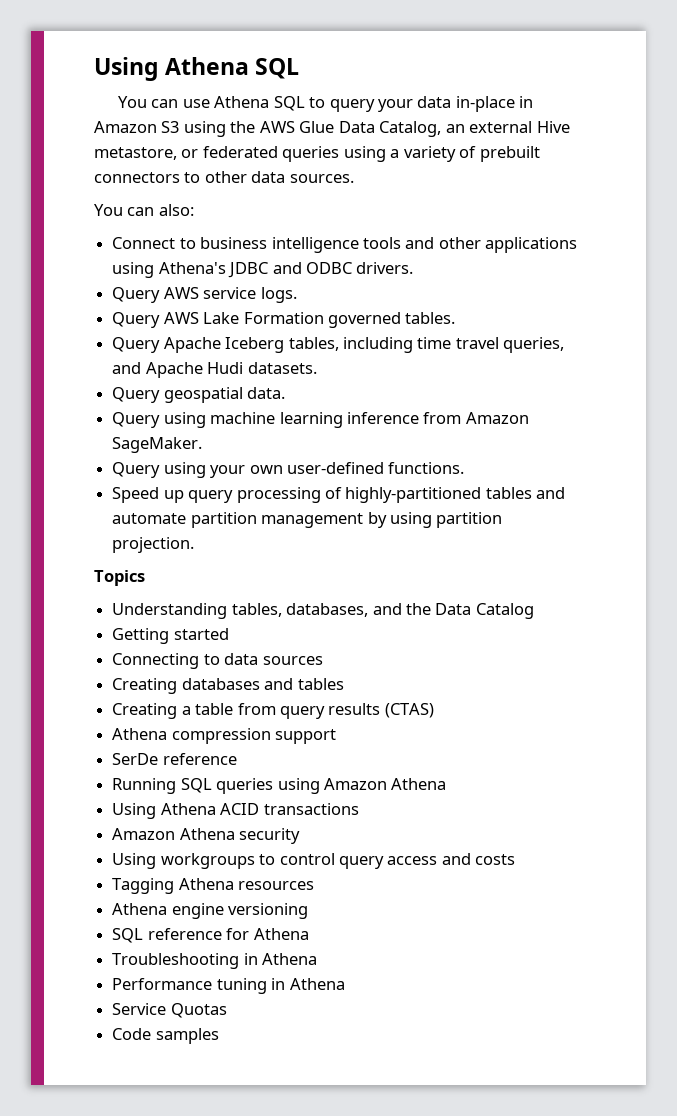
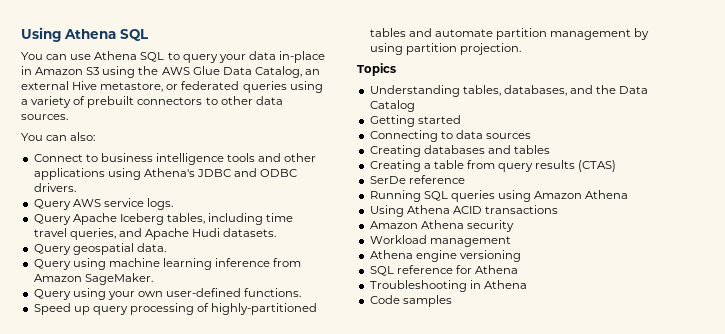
- Query AWS Lake Formation governed tables.
- Athena compression support
- Using workgroups to control query access and costs
- Tagging Athena resources
+ Workload management
- Performance tuning in Athena
- Service Quotas

